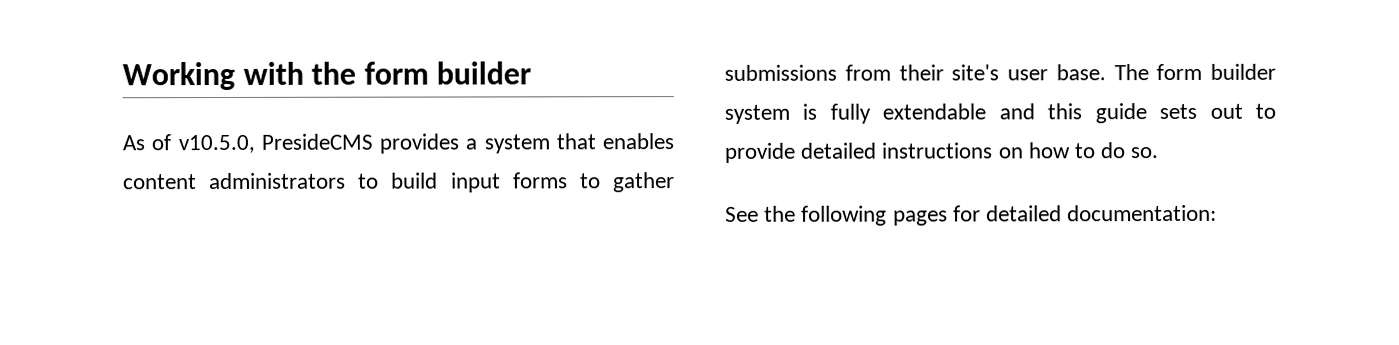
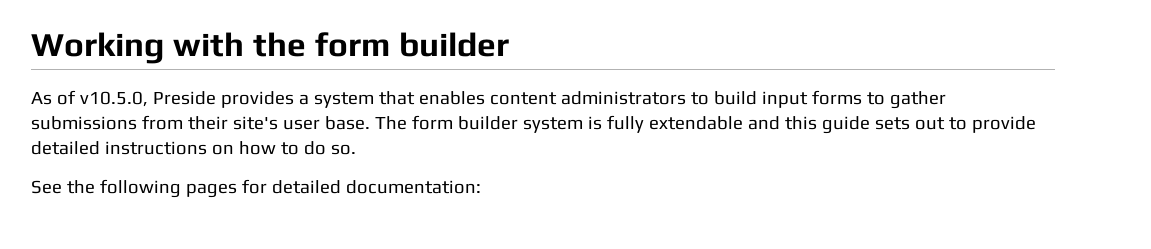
- As of v10.5.0, PresideCMS provides a system that enables content administrators to build input forms to gather submissions from their site's user base.
+ As of v10.5.0, Preside provides a system that enables content administrators to build input forms to gather submissions from their site's user base.

